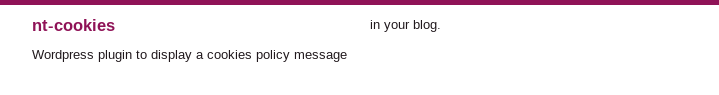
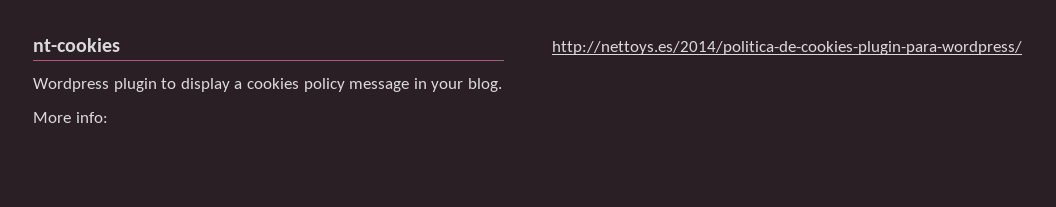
+ More info: http://nettoys.es/2014/politica-de-cookies-plugin-para-wordpress/

